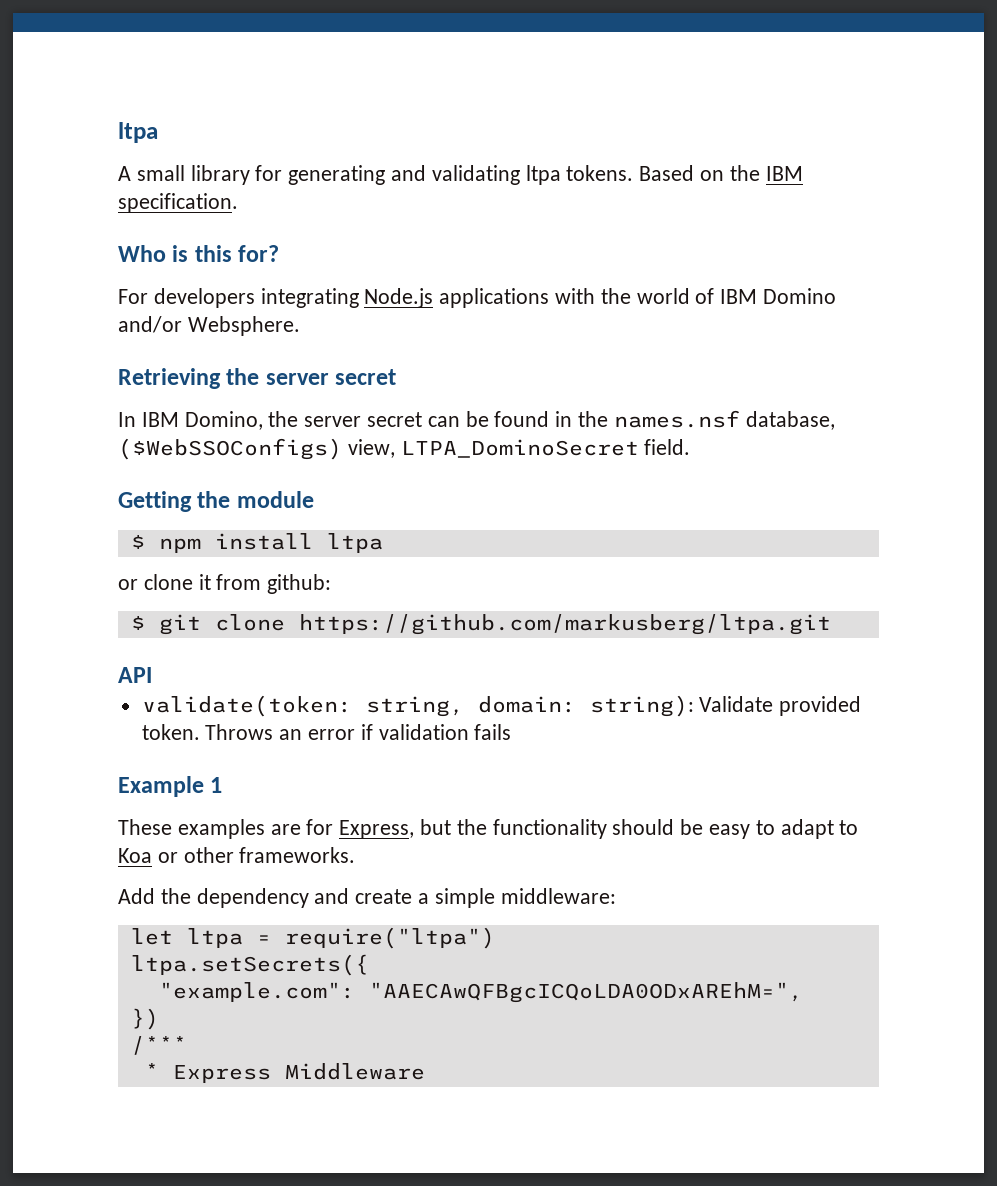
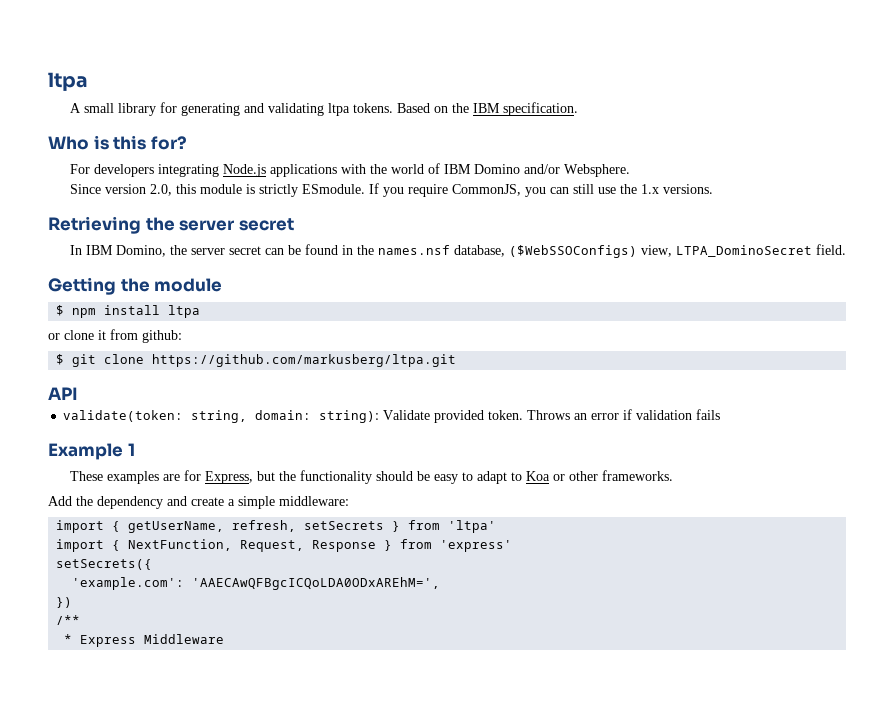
+ Since version 2.0, this module is strictly ESmodule. If you require CommonJS, you can still use the 1.x versions.
- let ltpa = require("ltpa")
- ltpa.setSecrets({
- "example.com": "AAECAwQFBgcICQoLDA0ODxAREhM=",
+ import { getUserName, refresh, setSecrets } from 'ltpa'
+ import { NextFunction, Request, Response } from 'express'
+ setSecrets({
+ 'example.com': 'AAECAwQFBgcICQoLDA0ODxAREhM=',
- /***
+ /**

